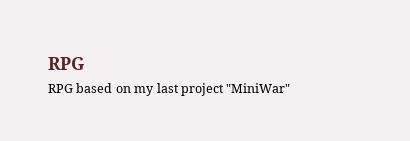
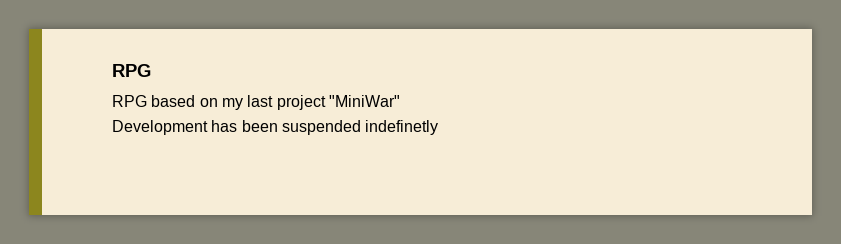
+ Development has been suspended indefinetly

